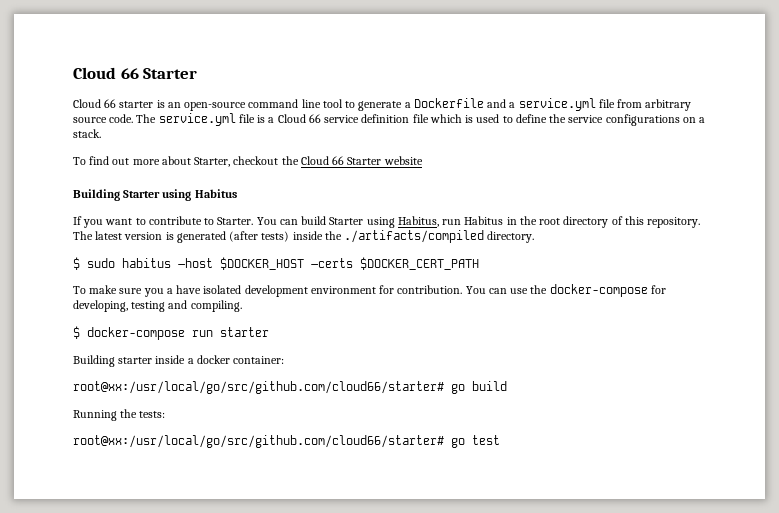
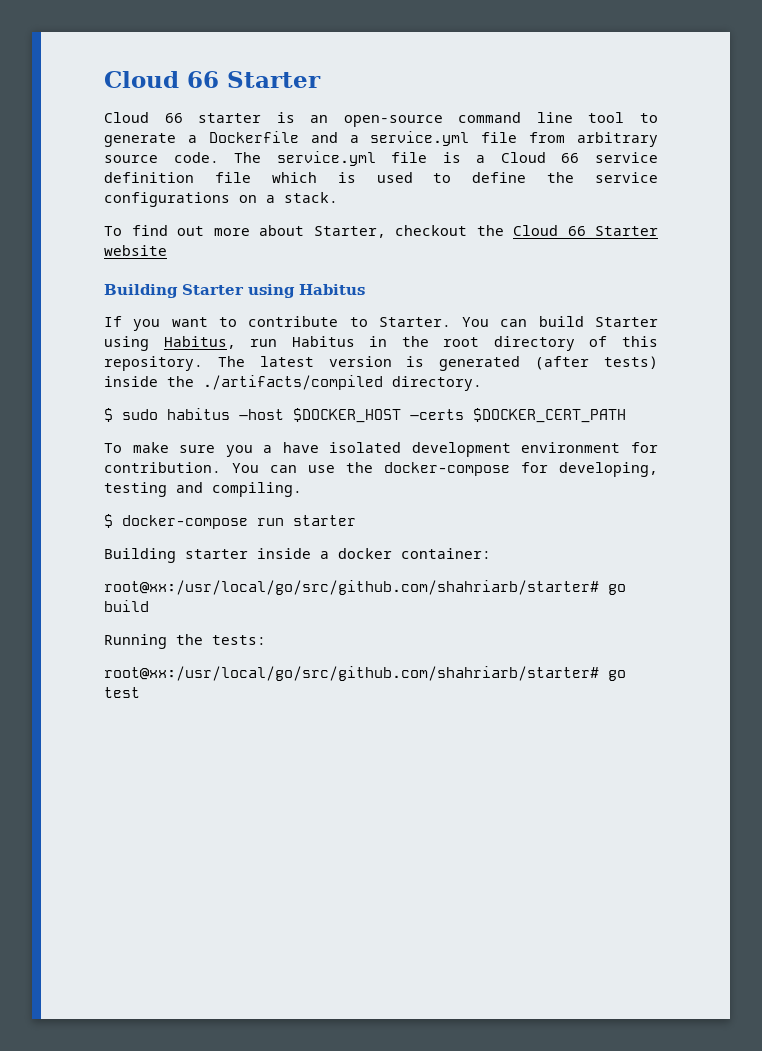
- root@xx:/usr/local/go/src/github.com/cloud66/starter# go build
+ root@xx:/usr/local/go/src/github.com/shahriarb/starter# go build
- root@xx:/usr/local/go/src/github.com/cloud66/starter# go test
+ root@xx:/usr/local/go/src/github.com/shahriarb/starter# go test

